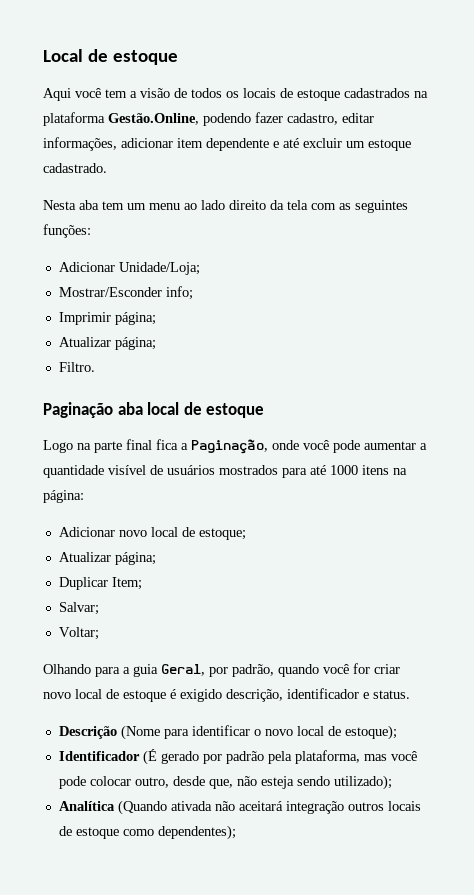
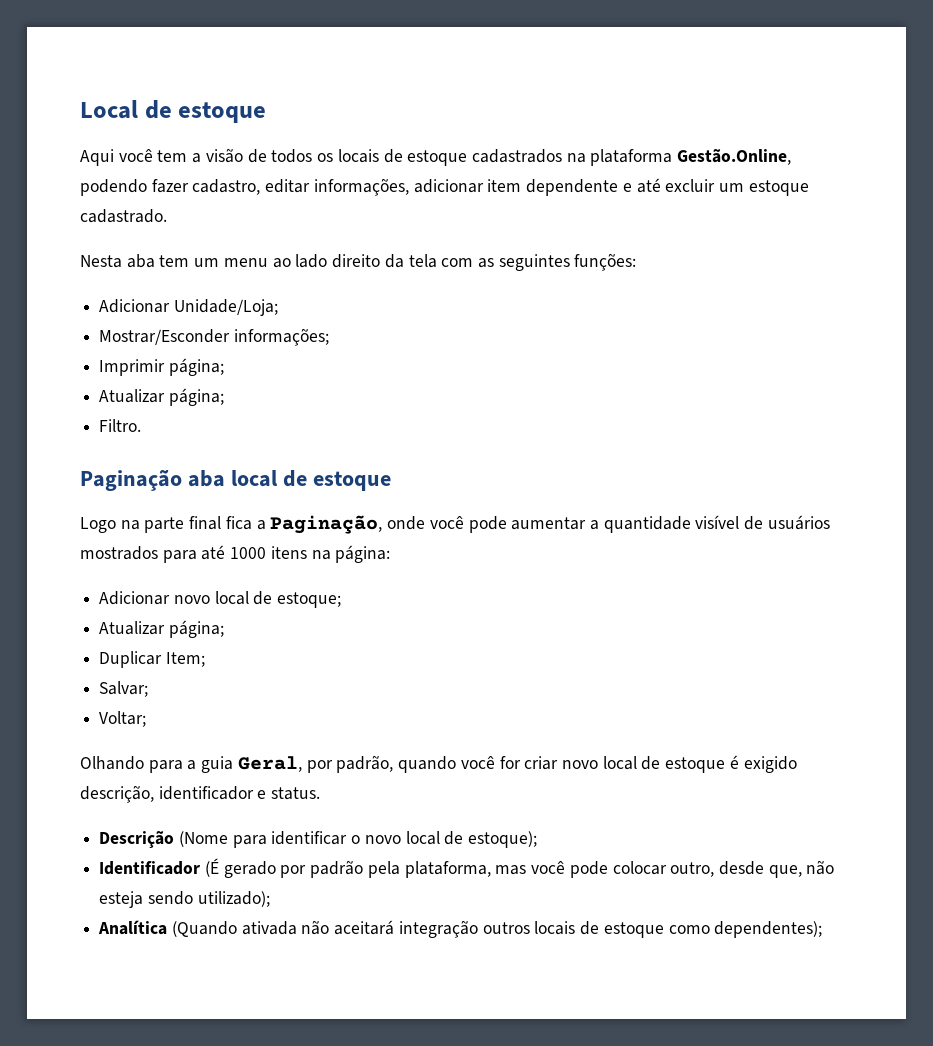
- Mostrar/Esconder info;
+ Mostrar/Esconder informações;

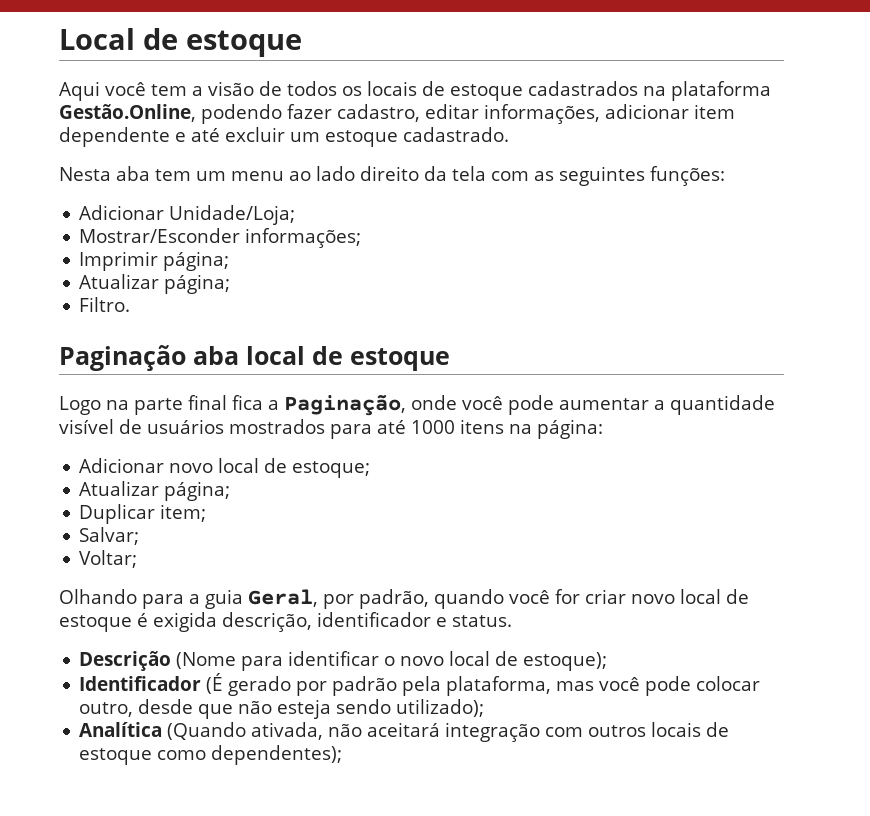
- Duplicar Item;
+ Duplicar item;
- Olhando para a guia Geral, por padrão, quando você for criar novo local de estoque é exigido descrição, identificador e status.
+ Olhando para a guia Geral, por padrão, quando você for criar novo local de estoque é exigida descrição, identificador e status.
- Identificador (É gerado por padrão pela plataforma, mas você pode colocar outro, desde que, não esteja sendo utilizado);
+ Identificador (É gerado por padrão pela plataforma, mas você pode colocar outro, desde que não esteja sendo utilizado);
- Analítica (Quando ativada não aceitará integração outros locais de estoque como dependentes);
+ Analítica (Quando ativada, não aceitará integração com outros locais de estoque como dependentes);

